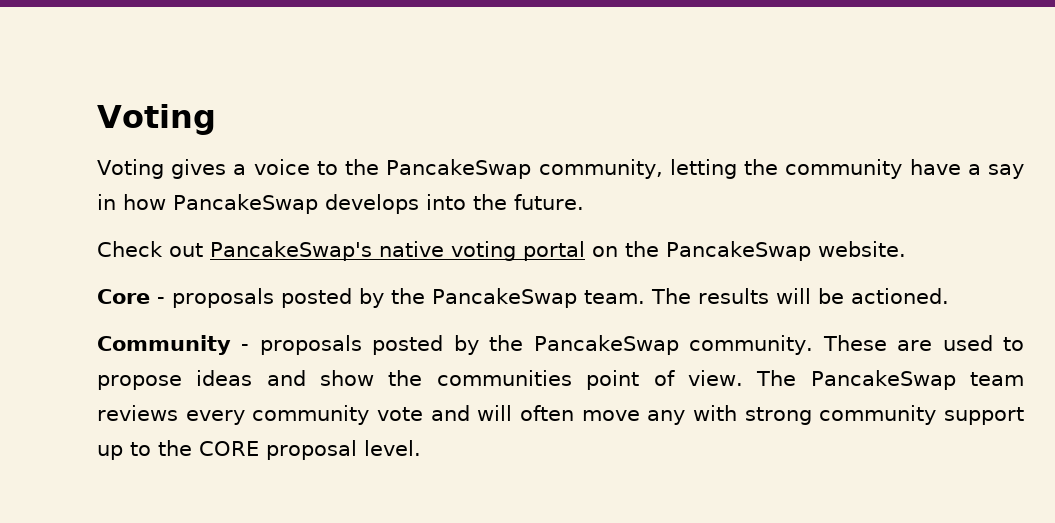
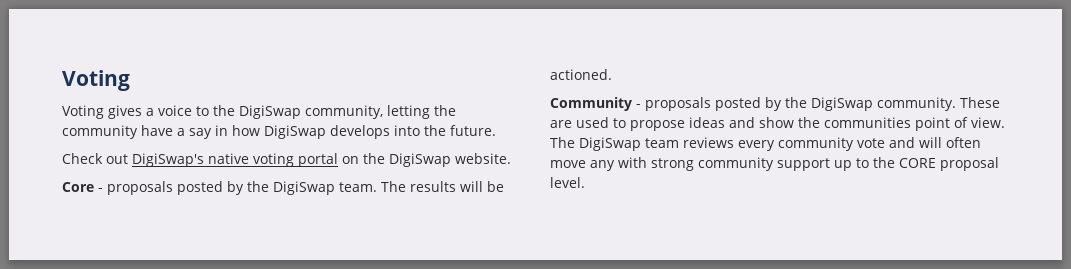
- Voting gives a voice to the PancakeSwap community, letting the community have a say in how PancakeSwap develops into the future.
+ Voting gives a voice to the DigiSwap community, letting the community have a say in how DigiSwap develops into the future.
- Check out PancakeSwap's native voting portal on the PancakeSwap website.
+ Check out DigiSwap's native voting portal on the DigiSwap website.
- Core - proposals posted by the PancakeSwap team.
+ Core - proposals posted by the DigiSwap team.
- Community - proposals posted by the PancakeSwap community.
+ Community - proposals posted by the DigiSwap community.
- The PancakeSwap team reviews every community vote and will often move any with strong community support up to the CORE proposal level.
+ The DigiSwap team reviews every community vote and will often move any with strong community support up to the CORE proposal level.

